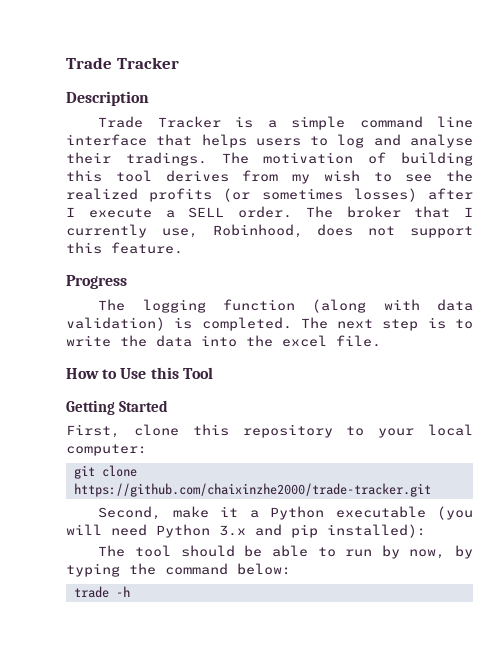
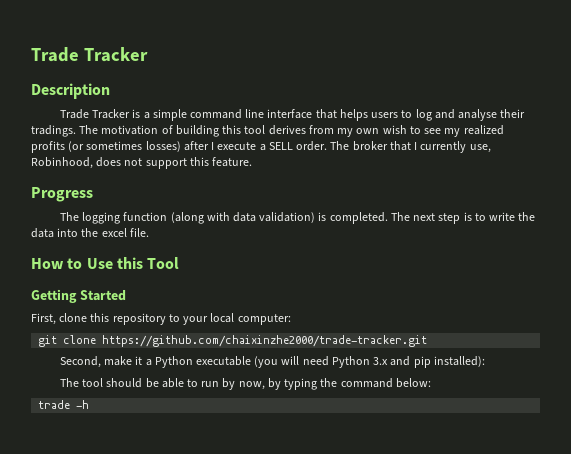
- The motivation of building this tool derives from my wish to see the realized profits (or sometimes losses) after I execute a SELL order.
+ The motivation of building this tool derives from my own wish to see my realized profits (or sometimes losses) after I execute a SELL order.

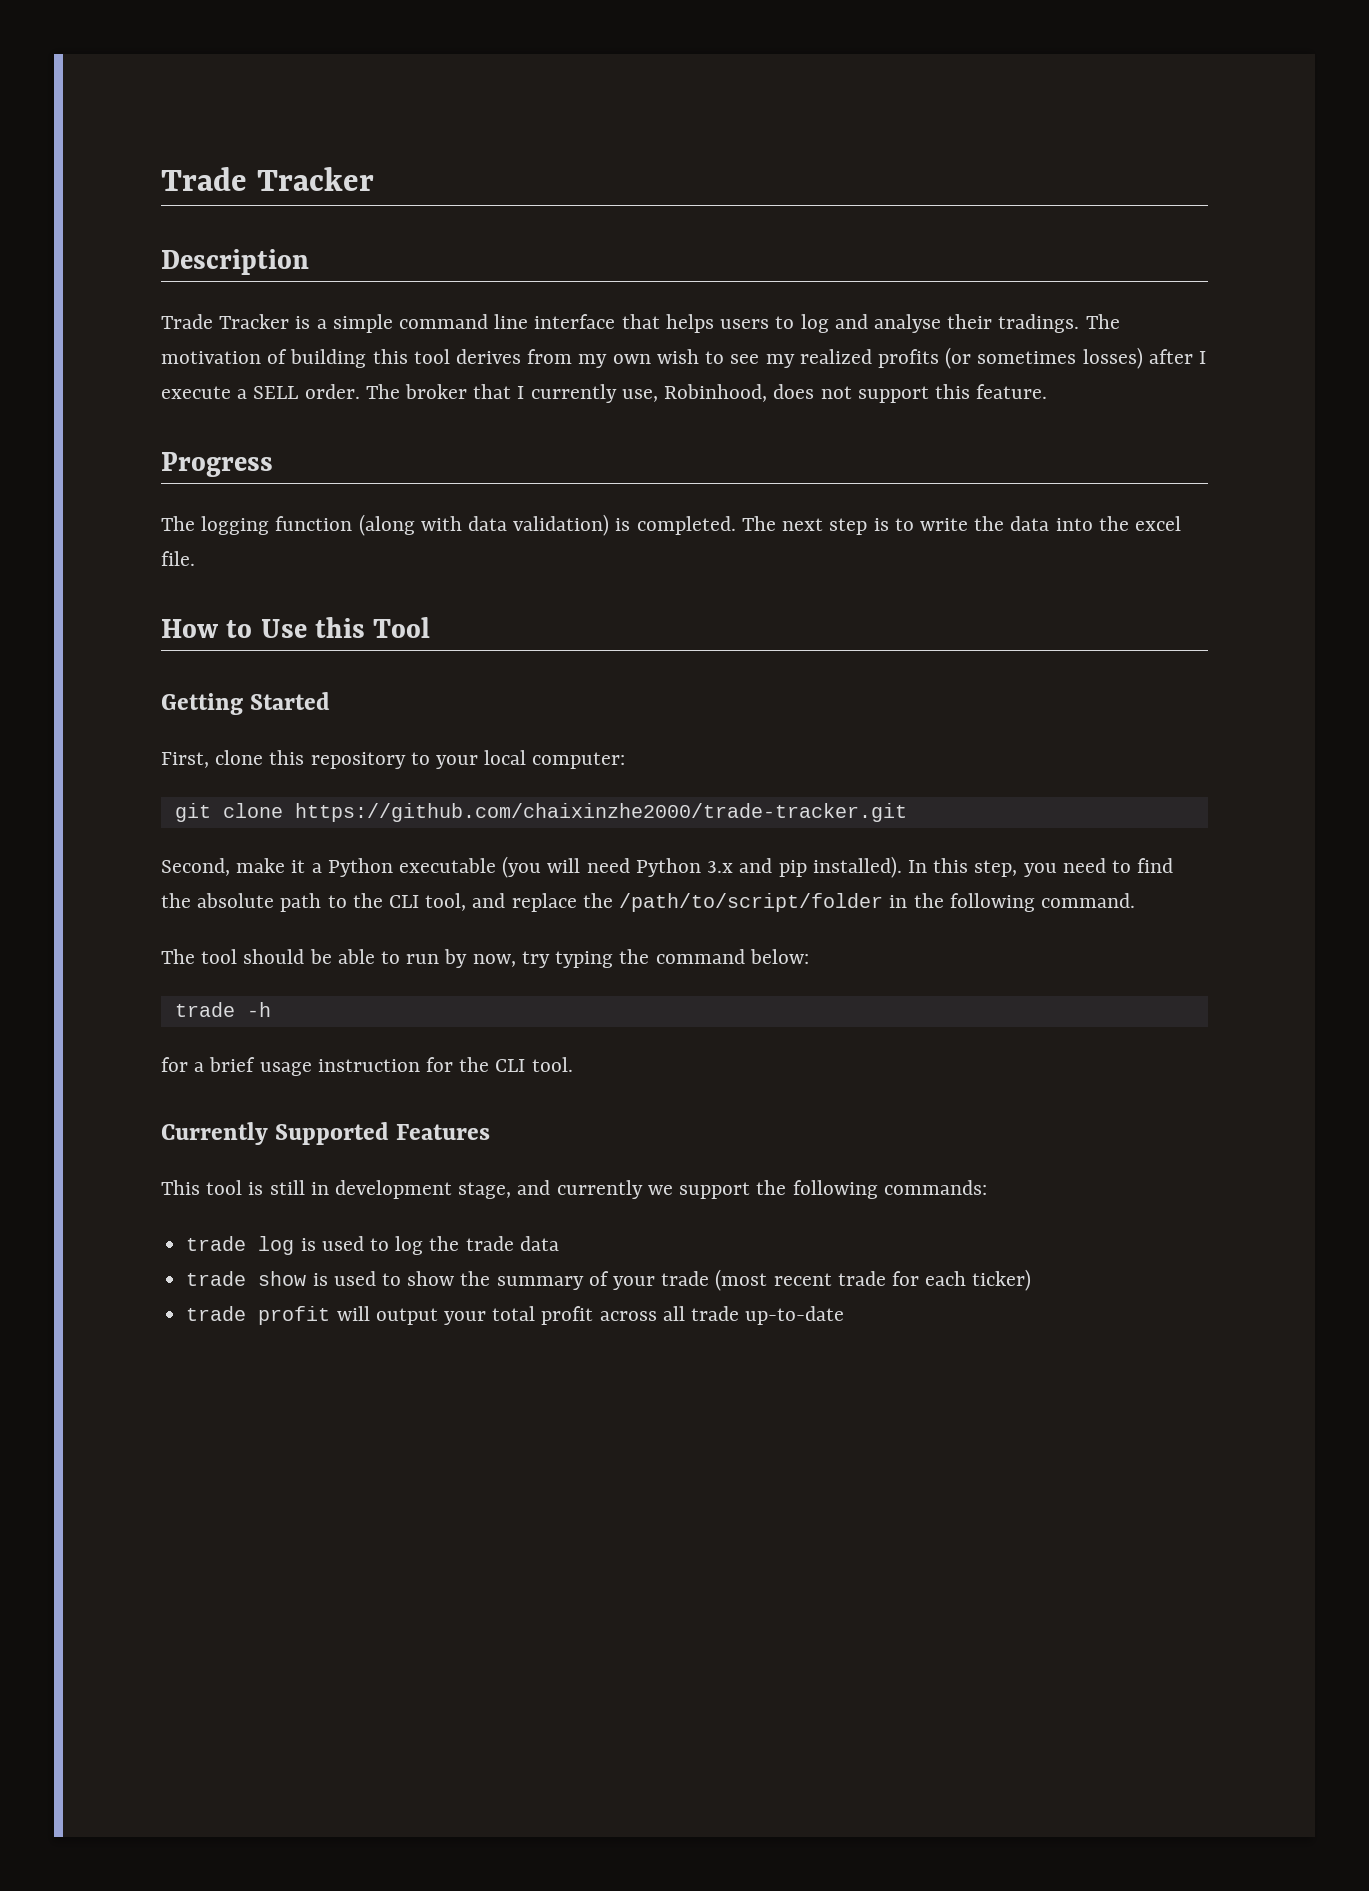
- Second, make it a Python executable (you will need Python 3.x and pip installed):
+ Second, make it a Python executable (you will need Python 3.x and pip installed). In this step, you need to find the absolute path to the CLI tool, and replace the /path/to/script/folder in the following command.
- The tool should be able to run by now, by typing the command below:
+ The tool should be able to run by now, try typing the command below:
+ for a brief usage instruction for the CLI tool.
+ Currently Supported Features
+ This tool is still in development stage, and currently we support the following commands:
+ trade log is used to log the trade data
+ trade show is used to show the summary of your trade (most recent trade for each ticker)
+ trade profit will output your total profit across all trade up-to-date

